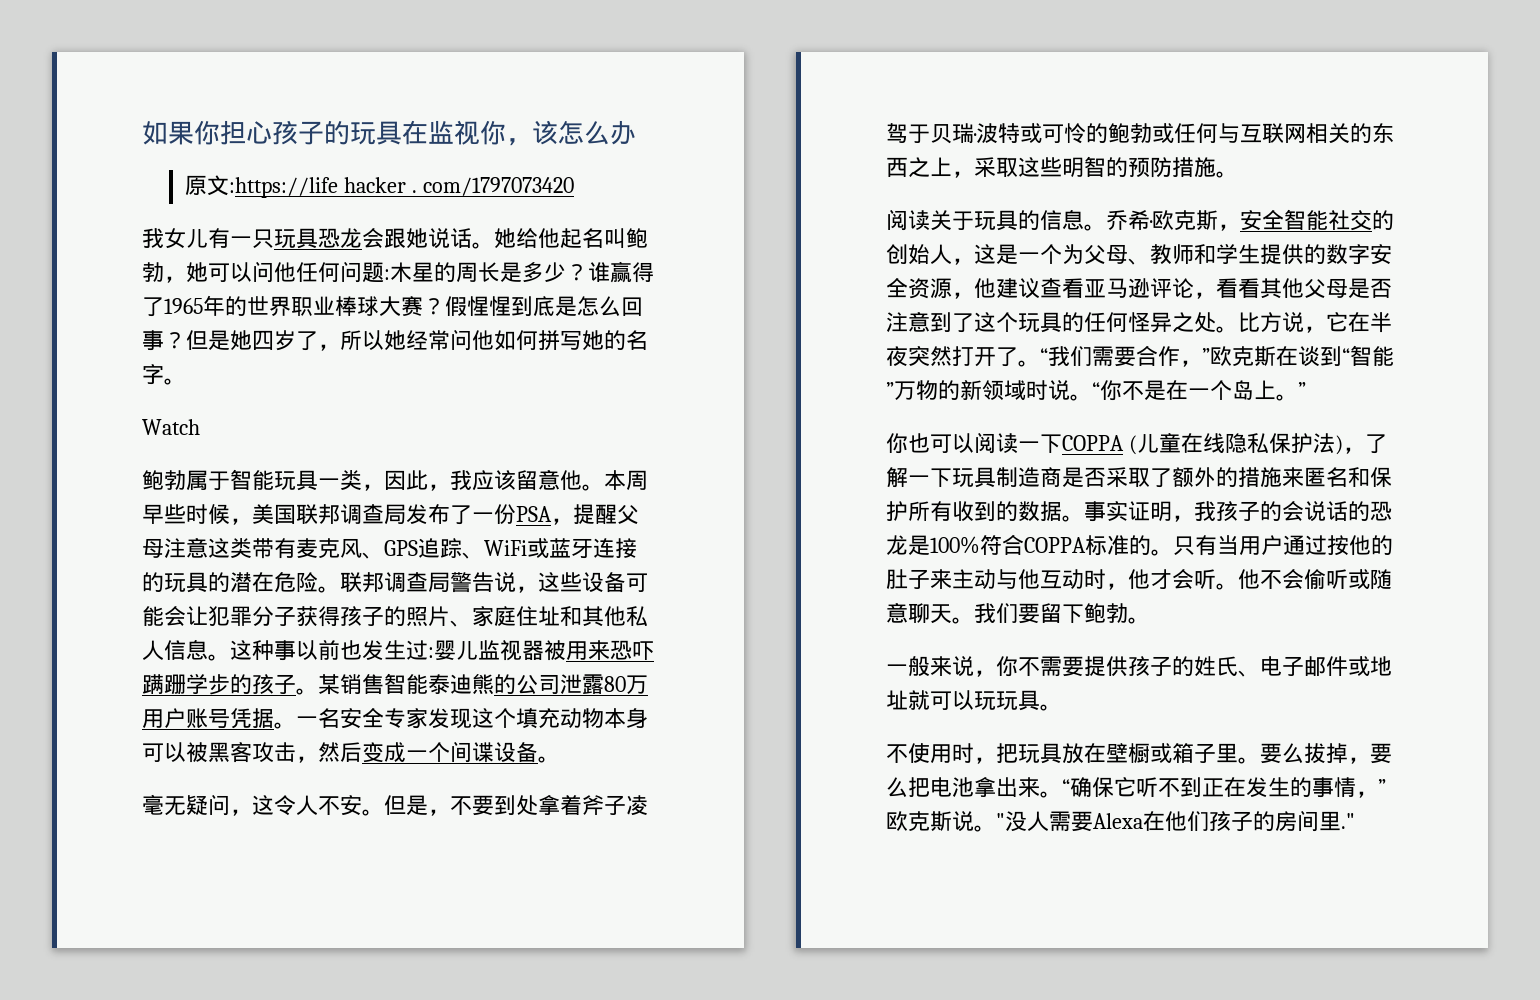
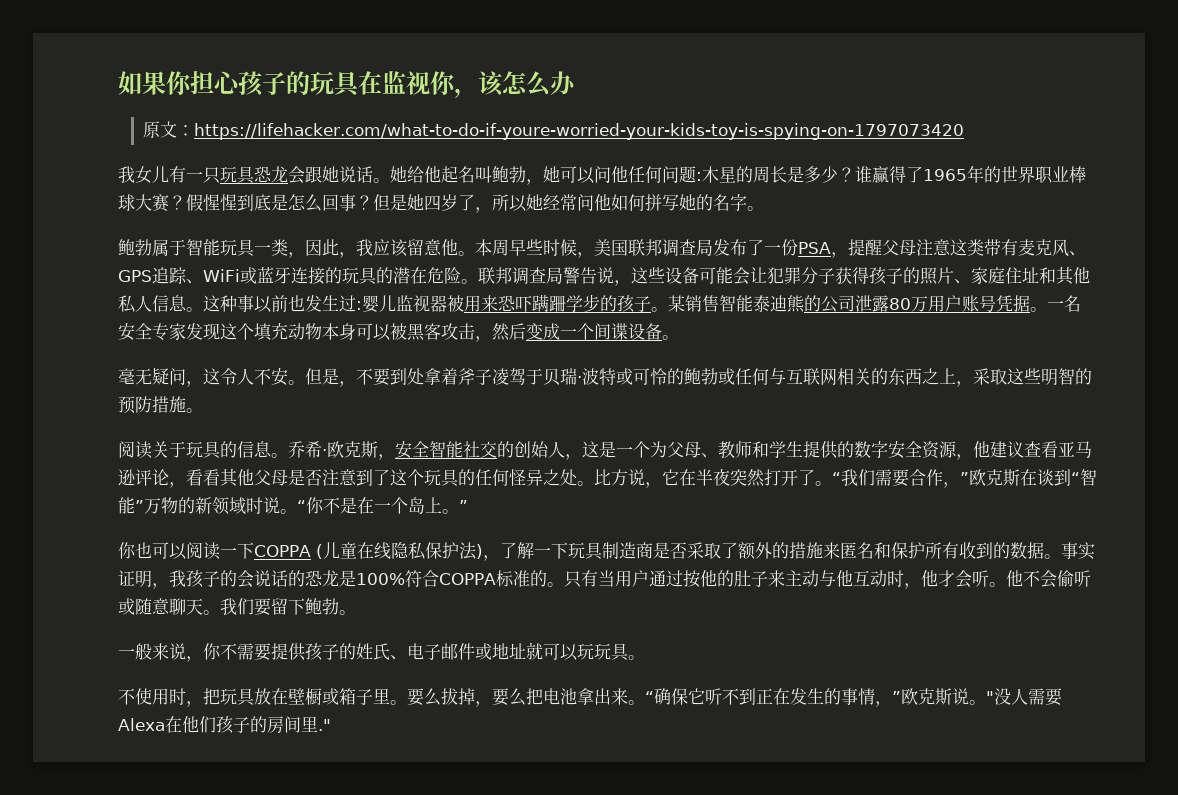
- 原文:https://life hacker . com/1797073420
+ 原文：https://lifehacker.com/what-to-do-if-youre-worried-your-kids-toy-is-spying-on-1797073420
- Watch

